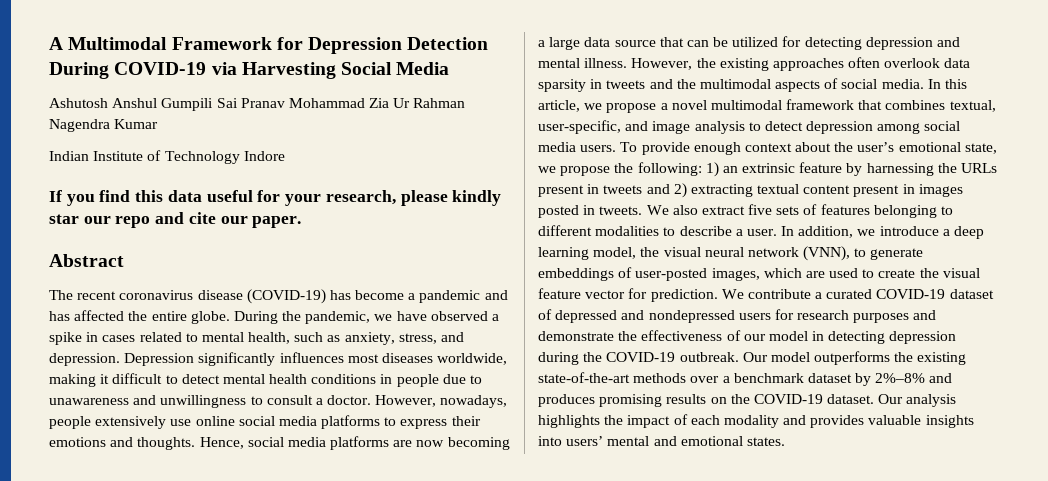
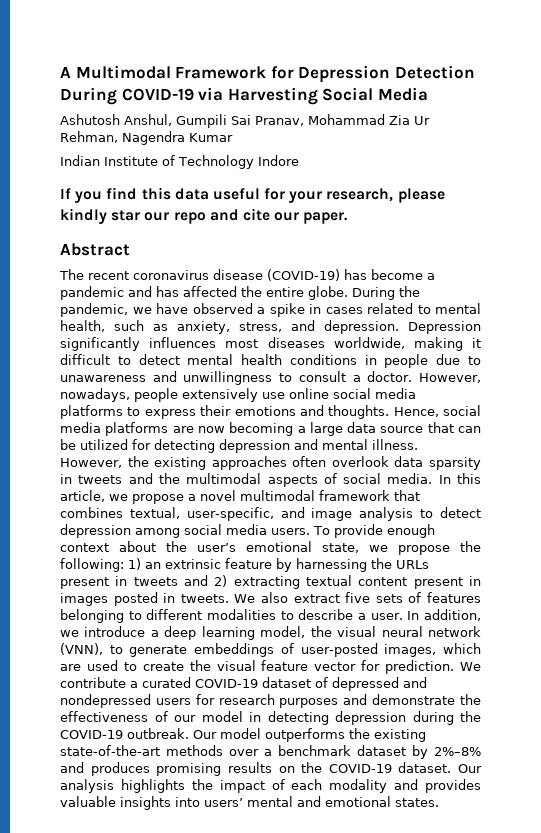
- Ashutosh Anshul Gumpili Sai Pranav Mohammad Zia Ur Rahman Nagendra Kumar
+ Ashutosh Anshul, Gumpili Sai Pranav, Mohammad Zia Ur Rehman, Nagendra Kumar

